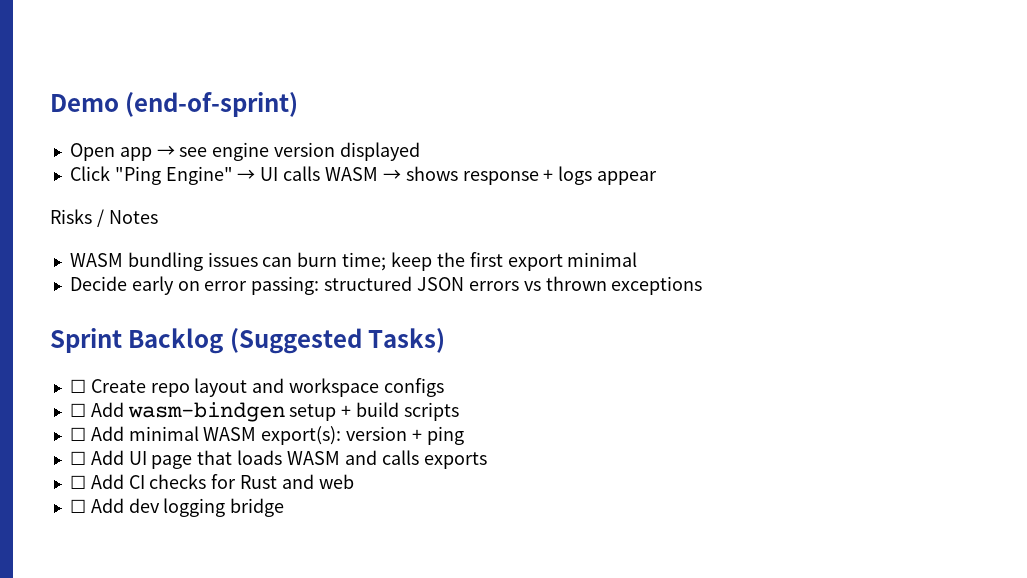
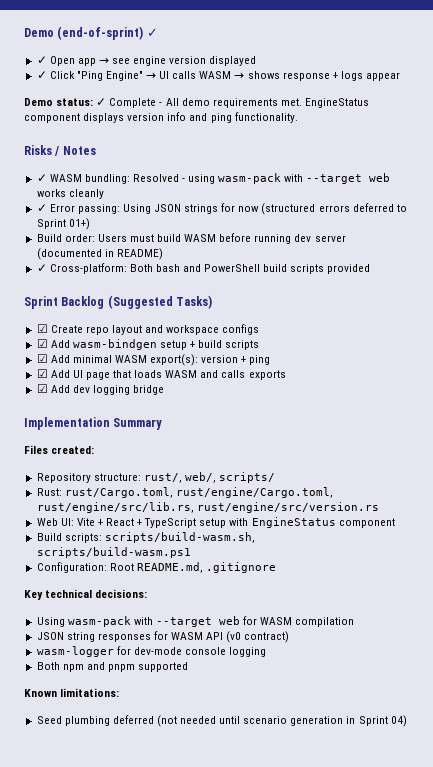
- Demo (end-of-sprint)
- Open app → see engine version displayed
+ Demo (end-of-sprint) ✓
+ ✓ Open app → see engine version displayed
- Click "Ping Engine" → UI calls WASM → shows response + logs appear
+ ✓ Click "Ping Engine" → UI calls WASM → shows response + logs appear
+ Demo status: ✓ Complete - All demo requirements met. EngineStatus component displays version info and ping functionality.
  Risks / Notes
- WASM bundling issues can burn time; keep the first export minimal
- Decide early on error passing: structured JSON errors vs thrown exceptions
+ ✓ WASM bundling: Resolved - using wasm-pack with --target web works cleanly
+ ✓ Error passing: Using JSON strings for now (structured errors deferred to Sprint 01+)
+ Build order: Users must build WASM before running dev server (documented in README)
+ ✓ Cross-platform: Both bash and PowerShell build scripts provided
- ☐ Create repo layout and workspace configs
+ ☑ Create repo layout and workspace configs
- ☐ Add wasm-bindgen setup + build scripts
+ ☑ Add wasm-bindgen setup + build scripts
- ☐ Add minimal WASM export(s): version + ping
+ ☑ Add minimal WASM export(s): version + ping
- ☐ Add UI page that loads WASM and calls exports
+ ☑ Add UI page that loads WASM and calls exports
- ☐ Add CI checks for Rust and web
- ☐ Add dev logging bridge
+ ☑ Add dev logging bridge
+ Implementation Summary
+ Files created:
+ Repository structure: rust/, web/, scripts/
+ Rust: rust/Cargo.toml, rust/engine/Cargo.toml, rust/engine/src/lib.rs, rust/engine/src/version.rs
+ Web UI: Vite + React + TypeScript setup with EngineStatus component
+ Build scripts: scripts/build-wasm.sh, scripts/build-wasm.ps1
+ Configuration: Root README.md, .gitignore
+ Key technical decisions:
+ Using wasm-pack with --target web for WASM compilation
+ JSON string responses for WASM API (v0 contract)
+ wasm-logger for dev-mode console logging
+ Both npm and pnpm supported
+ Known limitations:
+ Seed plumbing deferred (not needed until scenario generation in Sprint 04)

